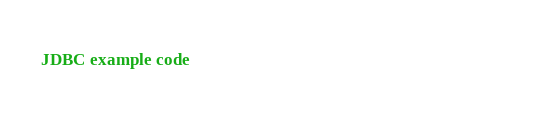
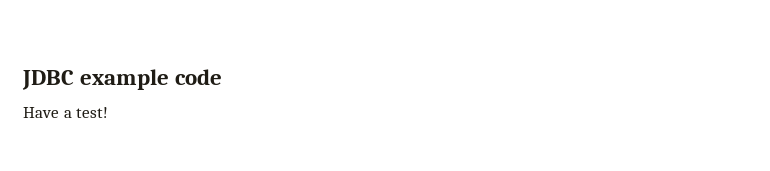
+ Have a test!

